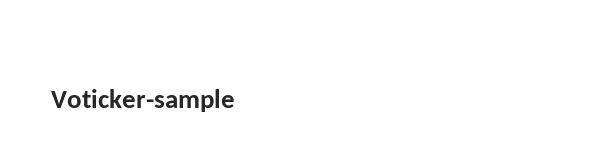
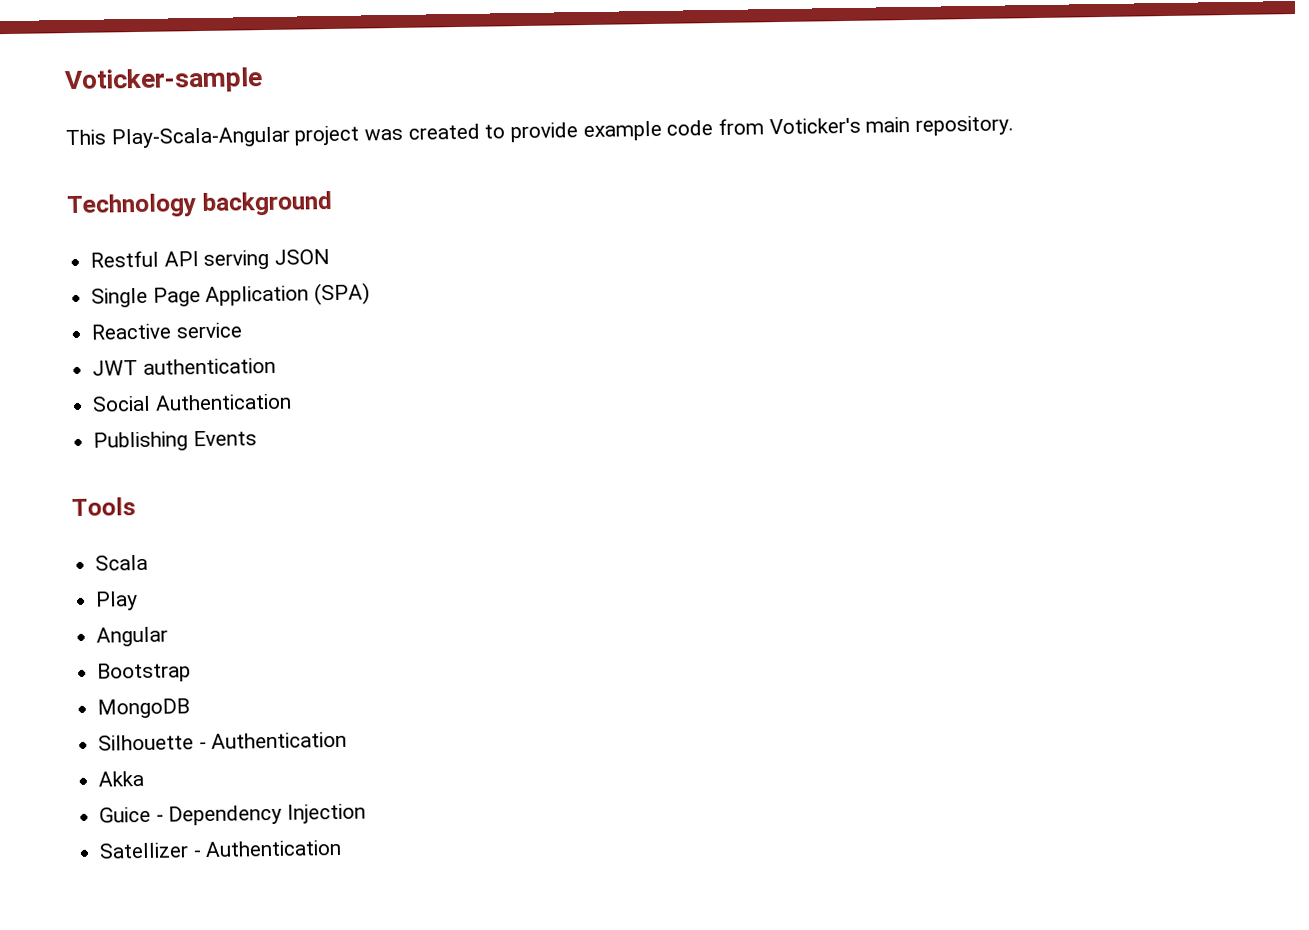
+ This Play-Scala-Angular project was created to provide example code from Voticker's main repository.
+ Technology background
+ Restful API serving JSON
+ Single Page Application (SPA)
+ Reactive service
+ JWT authentication
+ Social Authentication
+ Publishing Events
+ Tools
+ Scala
+ Play
+ Angular
+ Bootstrap
+ MongoDB
+ Silhouette - Authentication
+ Akka
+ Guice - Dependency Injection
+ Satellizer - Authentication

